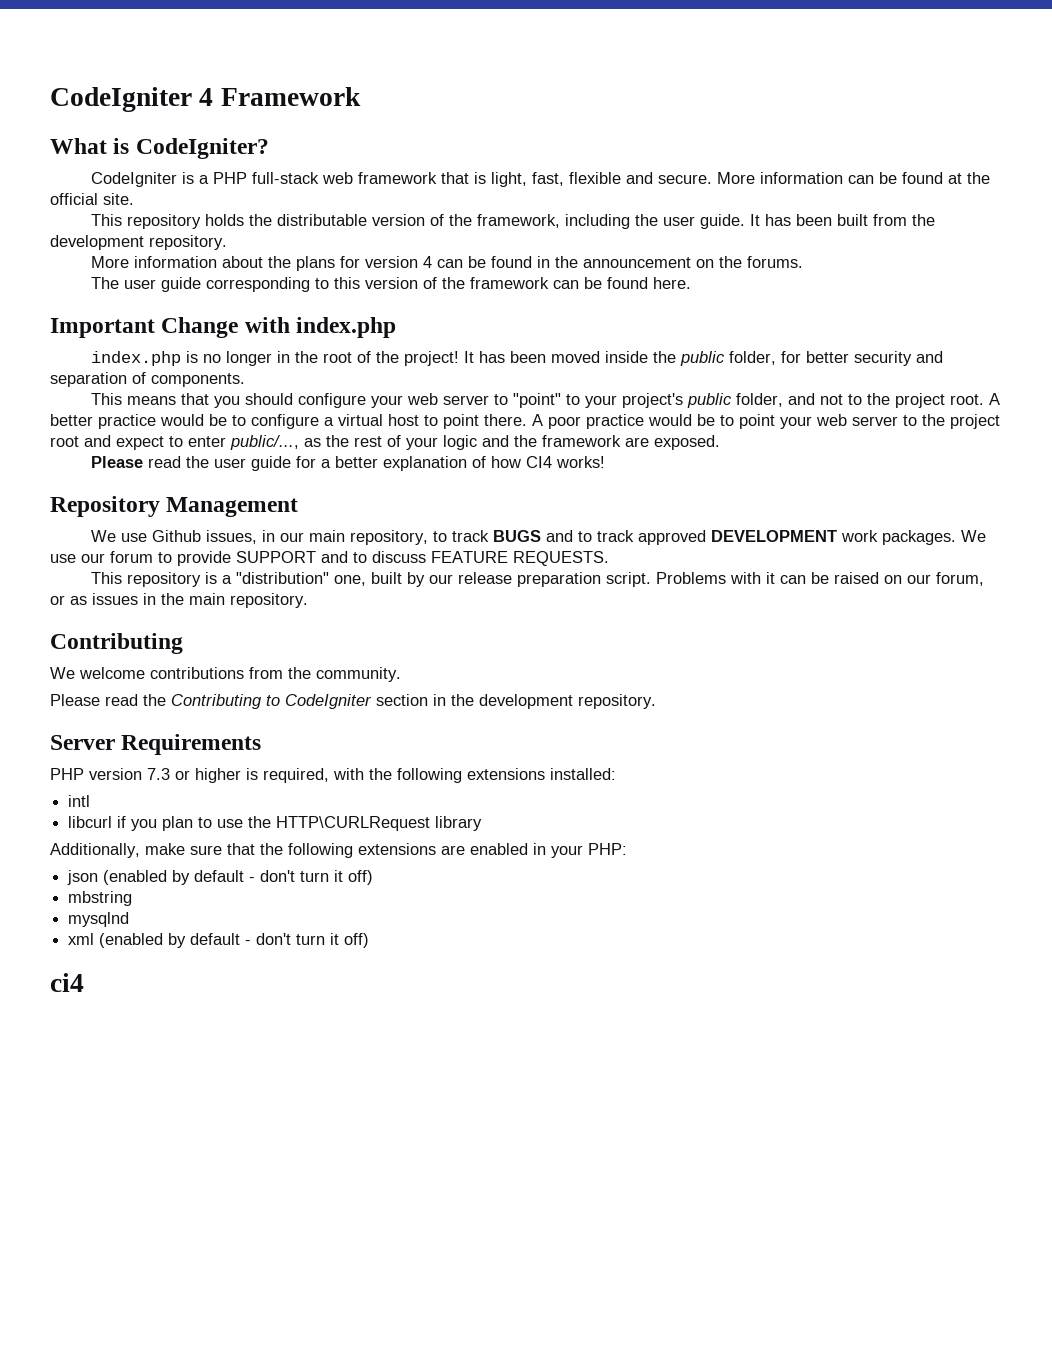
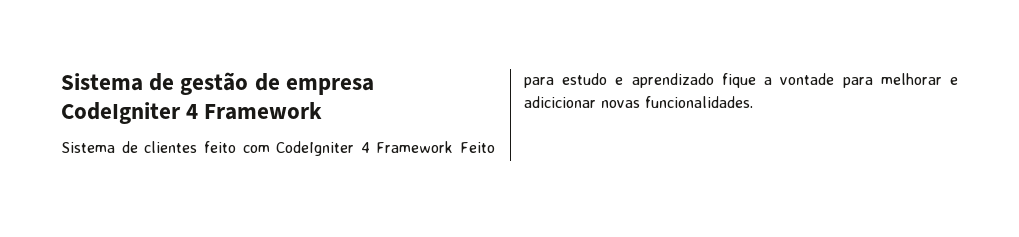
- CodeIgniter 4 Framework
- What is CodeIgniter?
- CodeIgniter is a PHP full-stack web framework that is light, fast, flexible and secure. More information can be found at the official site.
- This repository holds the distributable version of the framework, including the user guide. It has been built from the development repository.
- More information about the plans for version 4 can be found in the announcement on the forums.
- The user guide corresponding to this version of the framework can be found here.
- Important Change with index.php
- index.php is no longer in the root of the project! It has been moved inside the public folder, for better security and separation of components.
- This means that you should configure your web server to "point" to your project's public folder, and not to the project root. A better practice would be to configure a virtual host to point there. A poor practice would be to point your web server to the project root and expect to enter public/..., as the rest of your logic and the framework are exposed.
- Please read the user guide for a better explanation of how CI4 works!
- Repository Management
- We use Github issues, in our main repository, to track BUGS and to track approved DEVELOPMENT work packages. We use our forum to provide SUPPORT and to discuss FEATURE REQUESTS.
- This repository is a "distribution" one, built by our release preparation script. Problems with it can be raised on our forum, or as issues in the main repository.
- Contributing
- We welcome contributions from the community.
- Please read the Contributing to CodeIgniter section in the development repository.
- Server Requirements
- PHP version 7.3 or higher is required, with the following extensions installed:
- intl
- libcurl if you plan to use the HTTP\CURLRequest library
- Additionally, make sure that the following extensions are enabled in your PHP:
- json (enabled by default - don't turn it off)
- mbstring
- mysqlnd
- xml (enabled by default - don't turn it off)
- ci4
+ Sistema de gestão de empresa CodeIgniter 4 Framework
+ Sistema de clientes feito com CodeIgniter 4 Framework Feito para estudo e aprendizado fique a vontade para melhorar e adicicionar novas funcionalidades.

